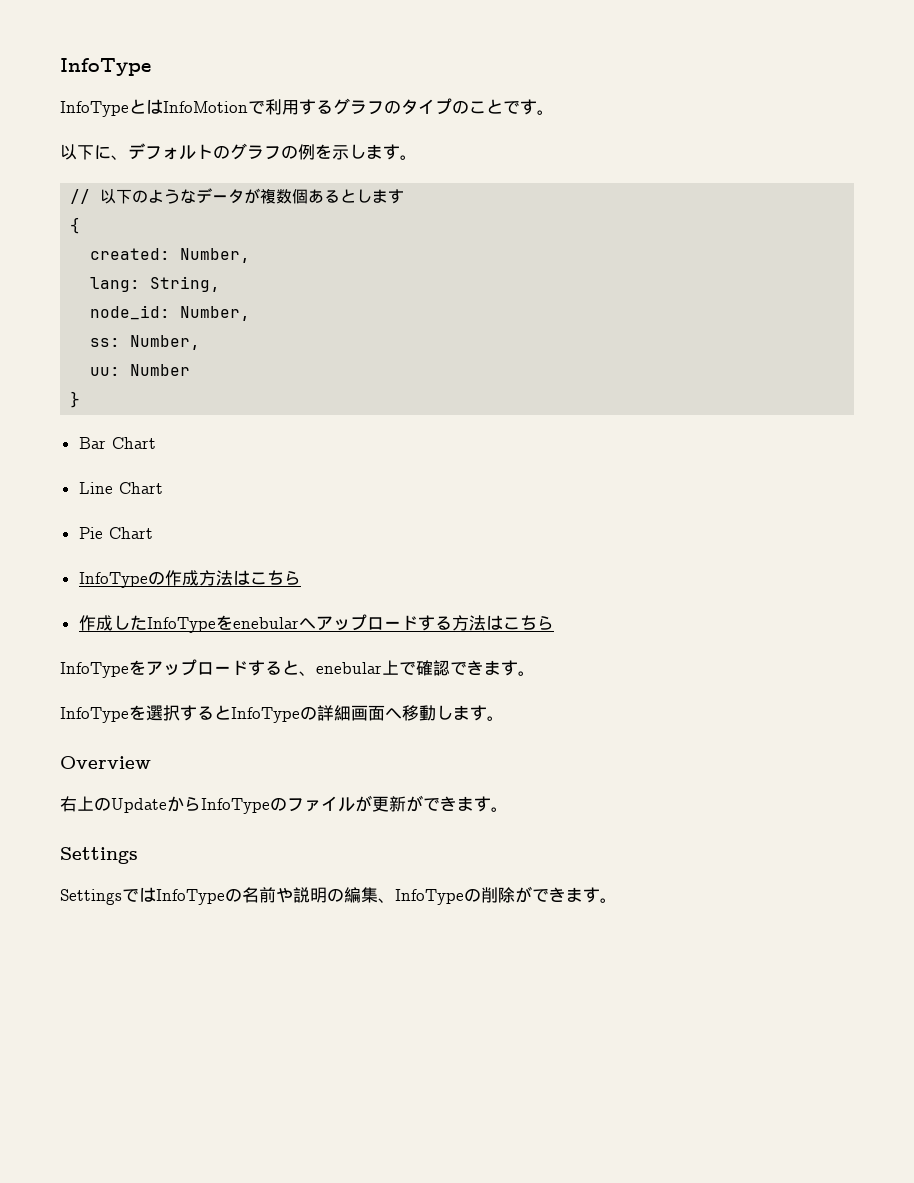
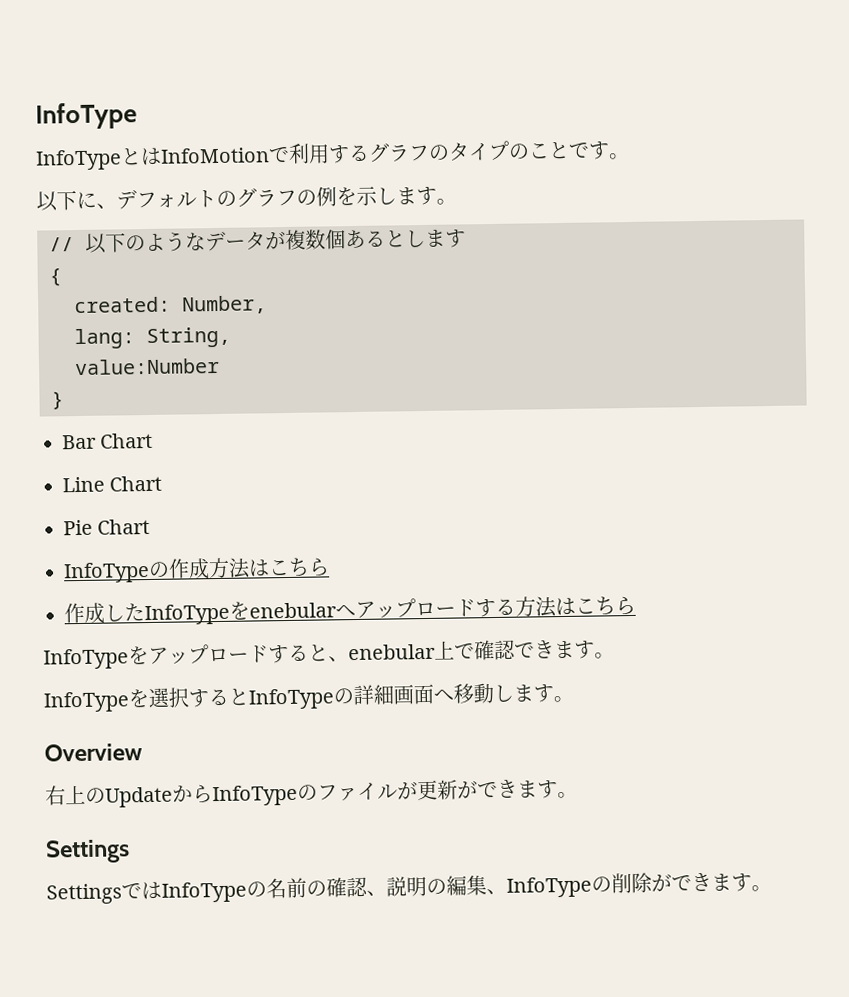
- node_id: Number,
- ss: Number,
- uu: Number
+ value:Number
- SettingsではInfoTypeの名前や説明の編集、InfoTypeの削除ができます。
+ SettingsではInfoTypeの名前の確認、説明の編集、InfoTypeの削除ができます。

